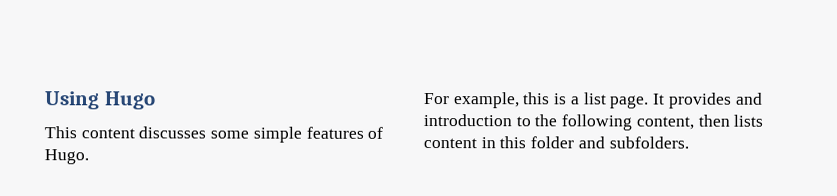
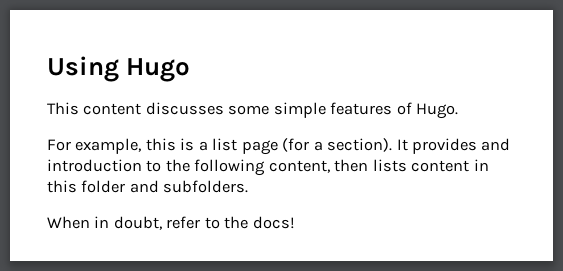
- For example, this is a list page.
+ For example, this is a list page (for a section).
+ When in doubt, refer to the docs!

